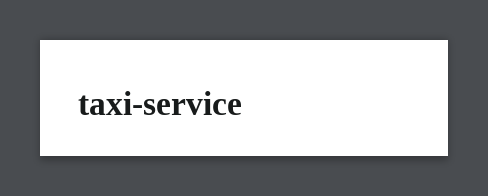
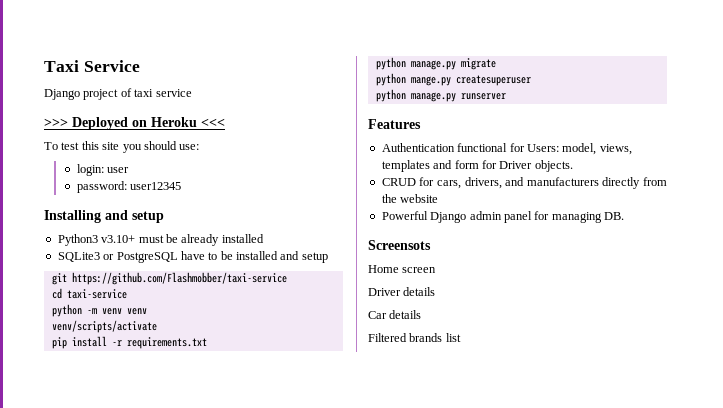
- taxi-service
+ Taxi Service
+ Django project of taxi service
+ >>> Deployed on Heroku <<<
+ To test this site you should use:
+ login: user
+ password: user12345
+ Installing and setup
+ Python3 v3.10+ must be already installed
+ SQLite3 or PostgreSQL have to be installed and setup
+ git https://github.com/Flashmobber/taxi-service
+ cd taxi-service
+ python -m venv venv
+ venv/scripts/activate
+ pip install -r requirements.txt
+ python manage.py migrate
+ python mange.py createsuperuser
+ python manage.py runserver
+ Features
+ Authentication functional for Users: model, views, templates and form for Driver objects.
+ CRUD for cars, drivers, and manufacturers directly from the website
+ Powerful Django admin panel for managing DB.
+ Screensots
+ Home screen
+ Driver details
+ Car details
+ Filtered brands list

